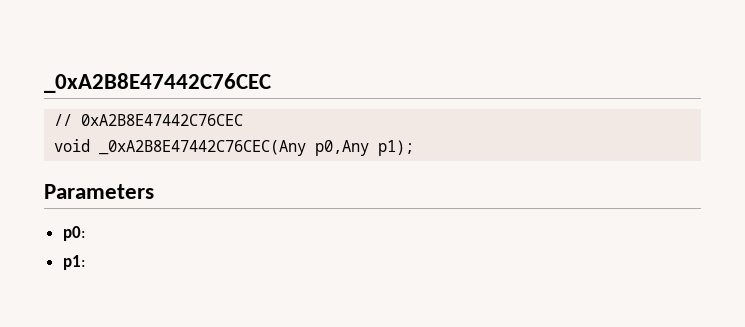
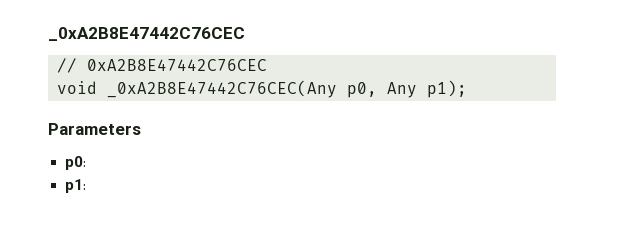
- void _0xA2B8E47442C76CEC(Any p0,Any p1);
+ void _0xA2B8E47442C76CEC(Any p0, Any p1);

